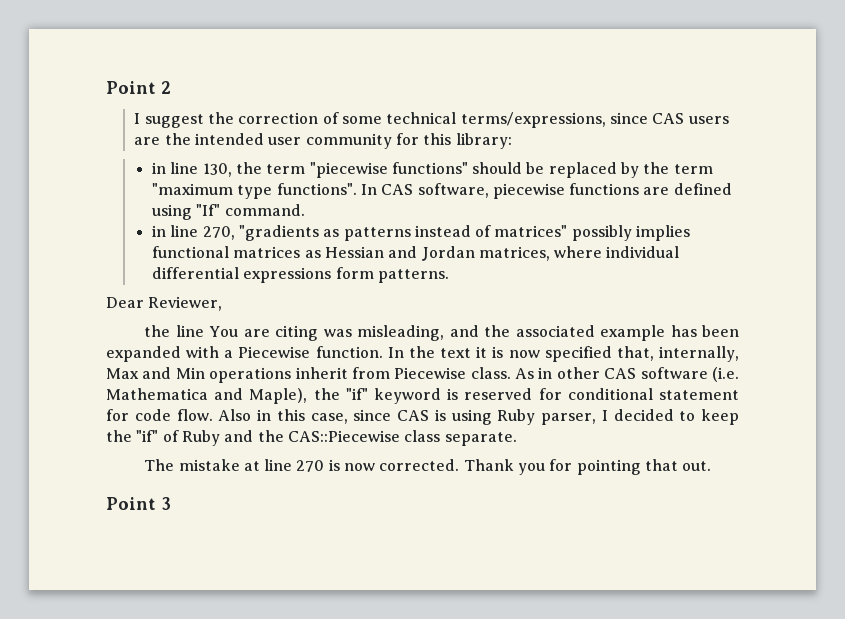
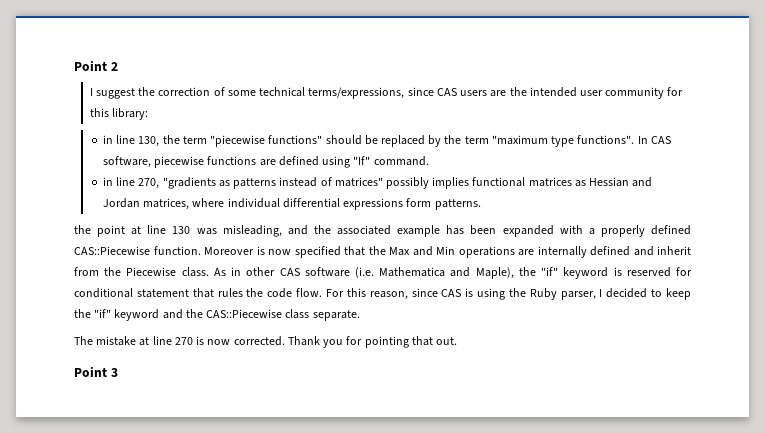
- Dear Reviewer,
- the line You are citing was misleading, and the associated example has been expanded with a Piecewise function. In the text it is now specified that, internally, Max and Min operations inherit from Piecewise class.
+ the point at line 130 was misleading, and the associated example has been expanded with a properly defined CAS::Piecewise function. Moreover is now specified that the Max and Min operations are internally defined and inherit from the Piecewise class.
- As in other CAS software (i.e. Mathematica and Maple), the "if" keyword is reserved for conditional statement for code flow. Also in this case, since CAS is using Ruby parser, I decided to keep the "if" of Ruby and the CAS::Piecewise class separate.
+ As in other CAS software (i.e. Mathematica and Maple), the "if" keyword is reserved for conditional statement that rules the code flow. For this reason, since CAS is using the Ruby parser, I decided to keep the "if" keyword and the CAS::Piecewise class separate.

